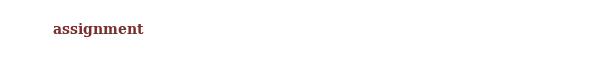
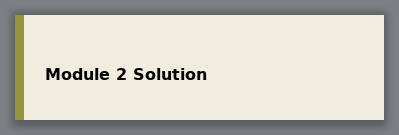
- assignment
+ Module 2 Solution

